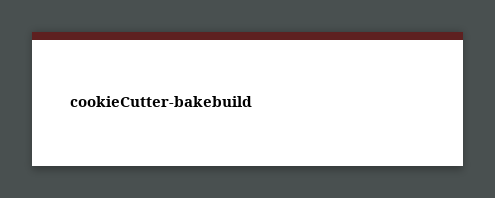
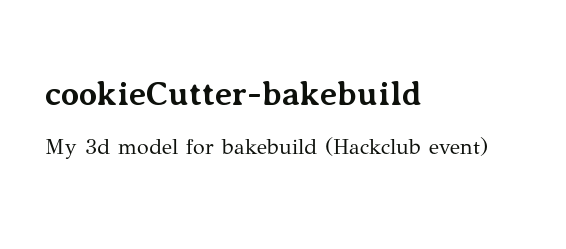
+ My 3d model for bakebuild (Hackclub event)

